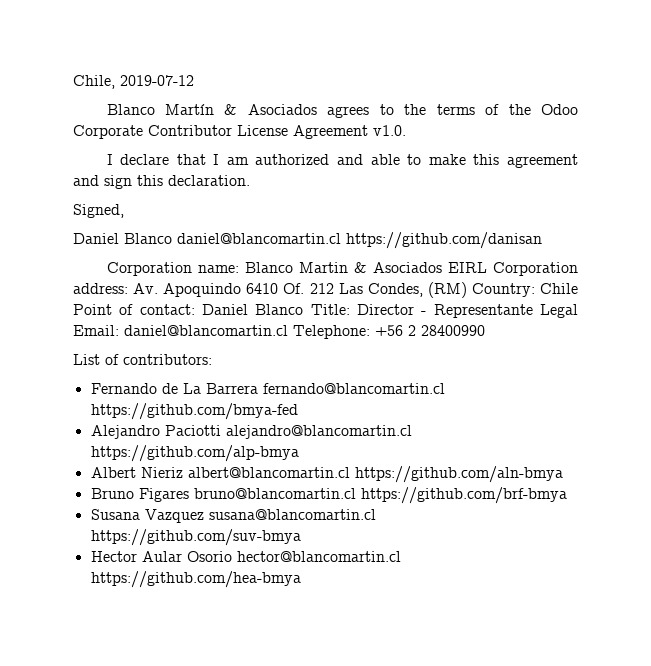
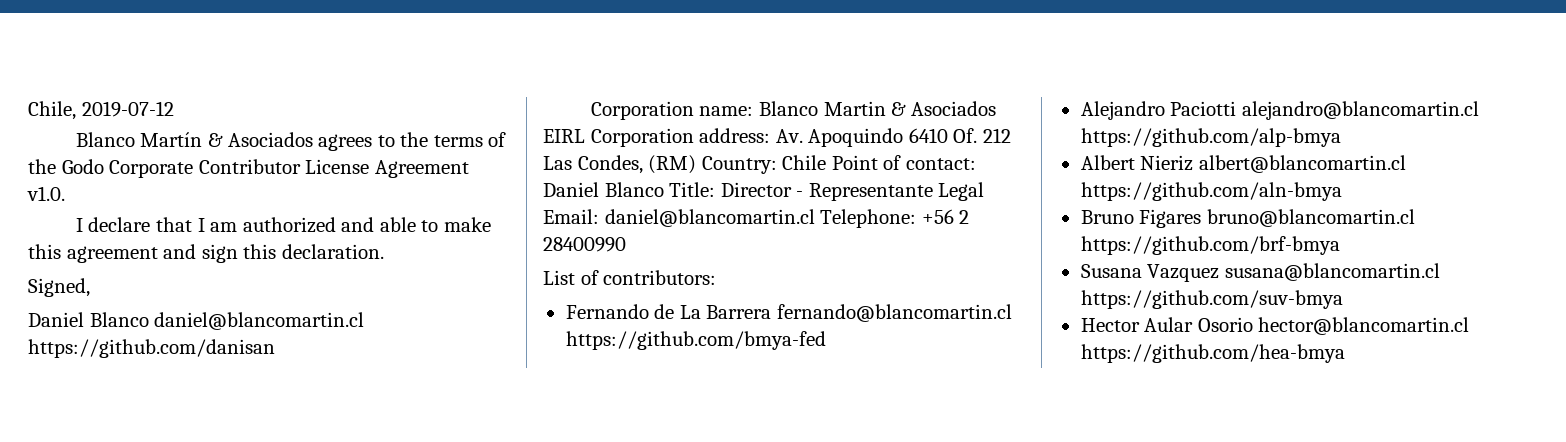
- Blanco Martín & Asociados agrees to the terms of the Odoo Corporate Contributor License Agreement v1.0.
+ Blanco Martín & Asociados agrees to the terms of the Godo Corporate Contributor License Agreement v1.0.

